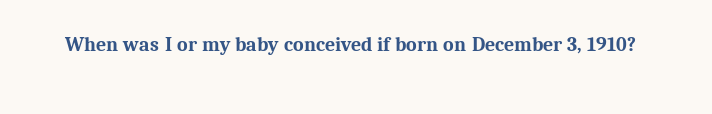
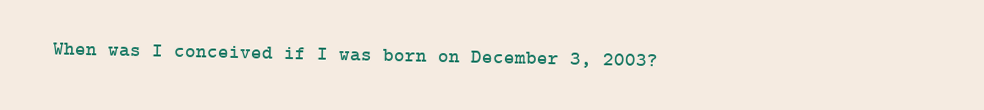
- When was I or my baby conceived if born on December 3, 1910?
+ When was I conceived if I was born on December 3, 2003?

